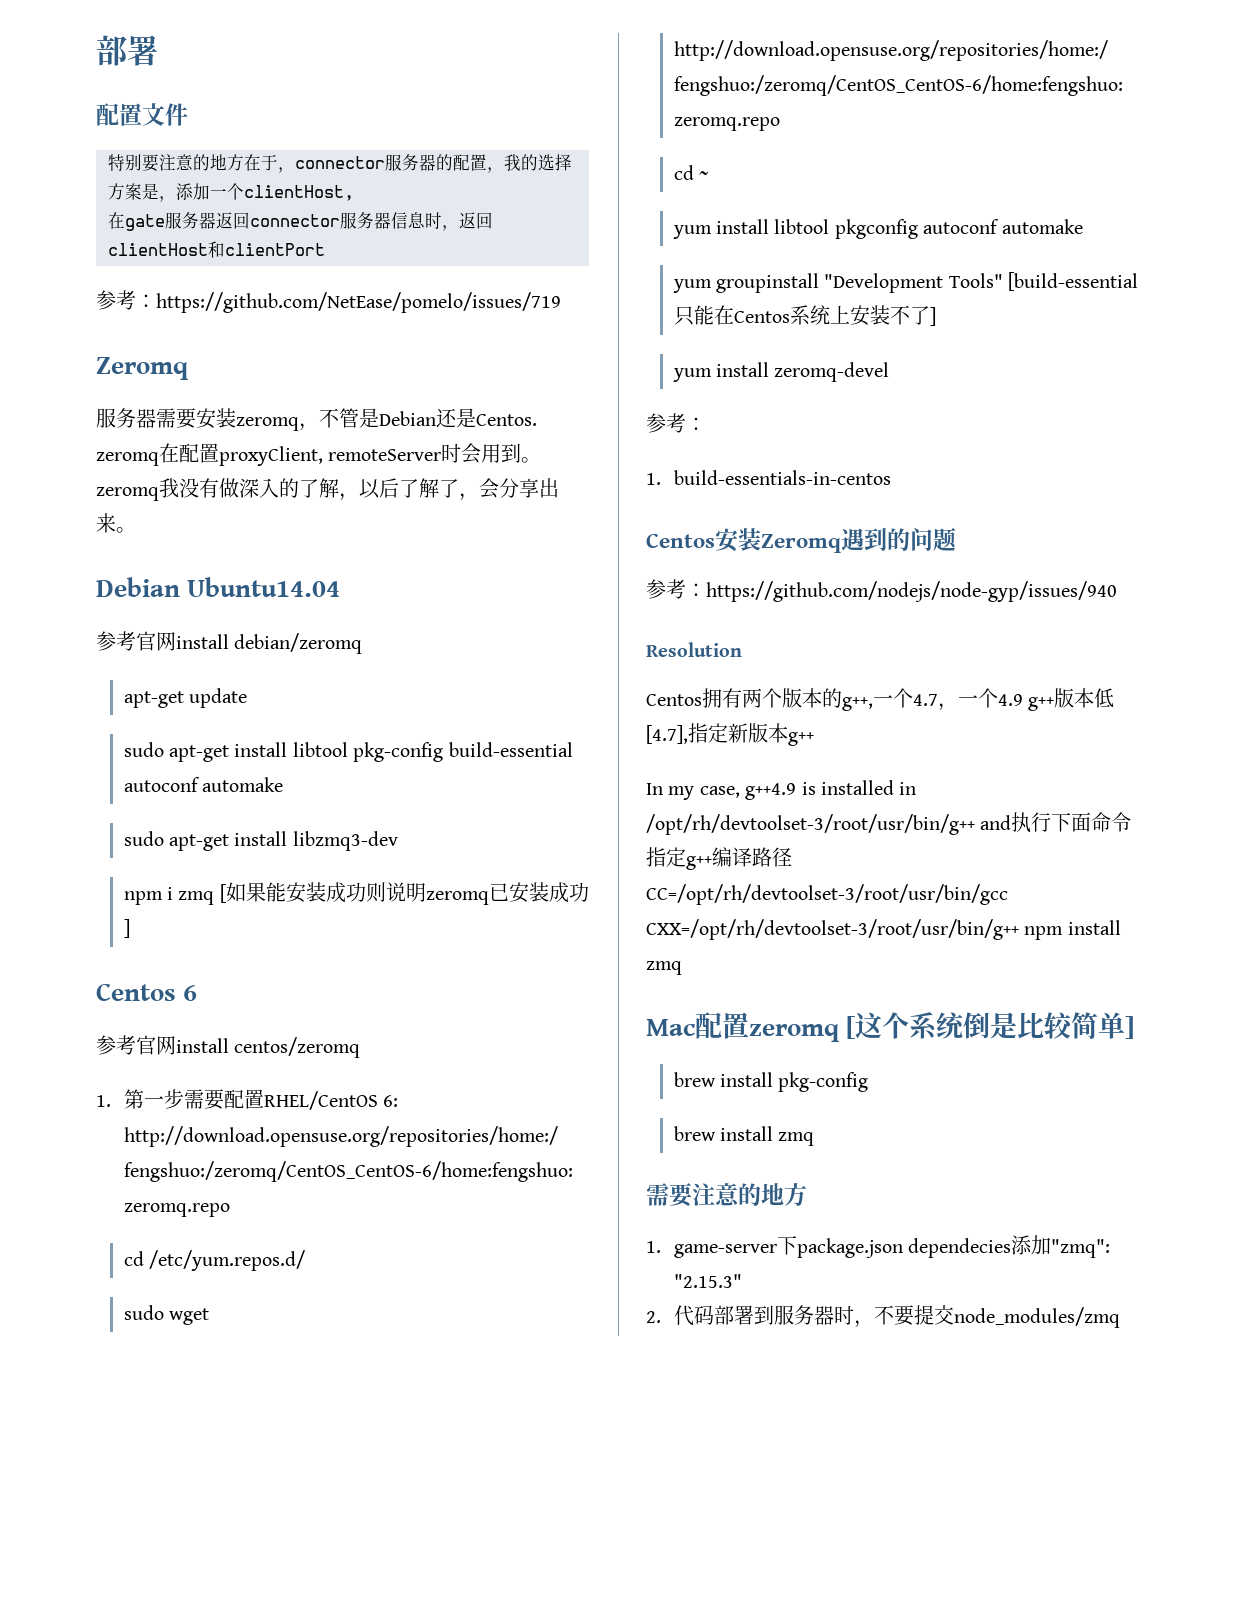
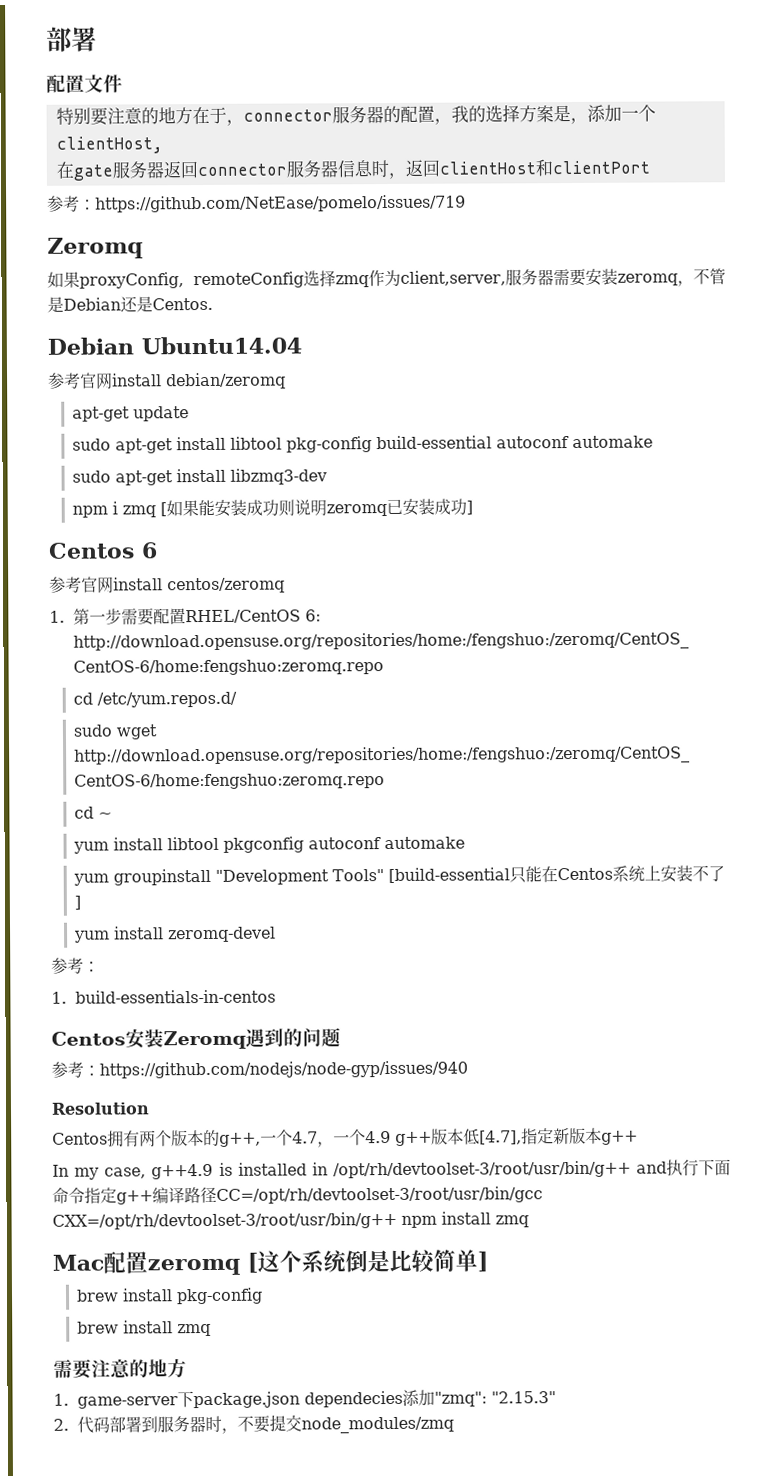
- 服务器需要安装zeromq，不管是Debian还是Centos. zeromq在配置proxyClient, remoteServer时会用到。zeromq我没有做深入的了解，以后了解了，会分享出来。
+ 如果proxyConfig, remoteConfig选择zmq作为client,server,服务器需要安装zeromq，不管是Debian还是Centos.

